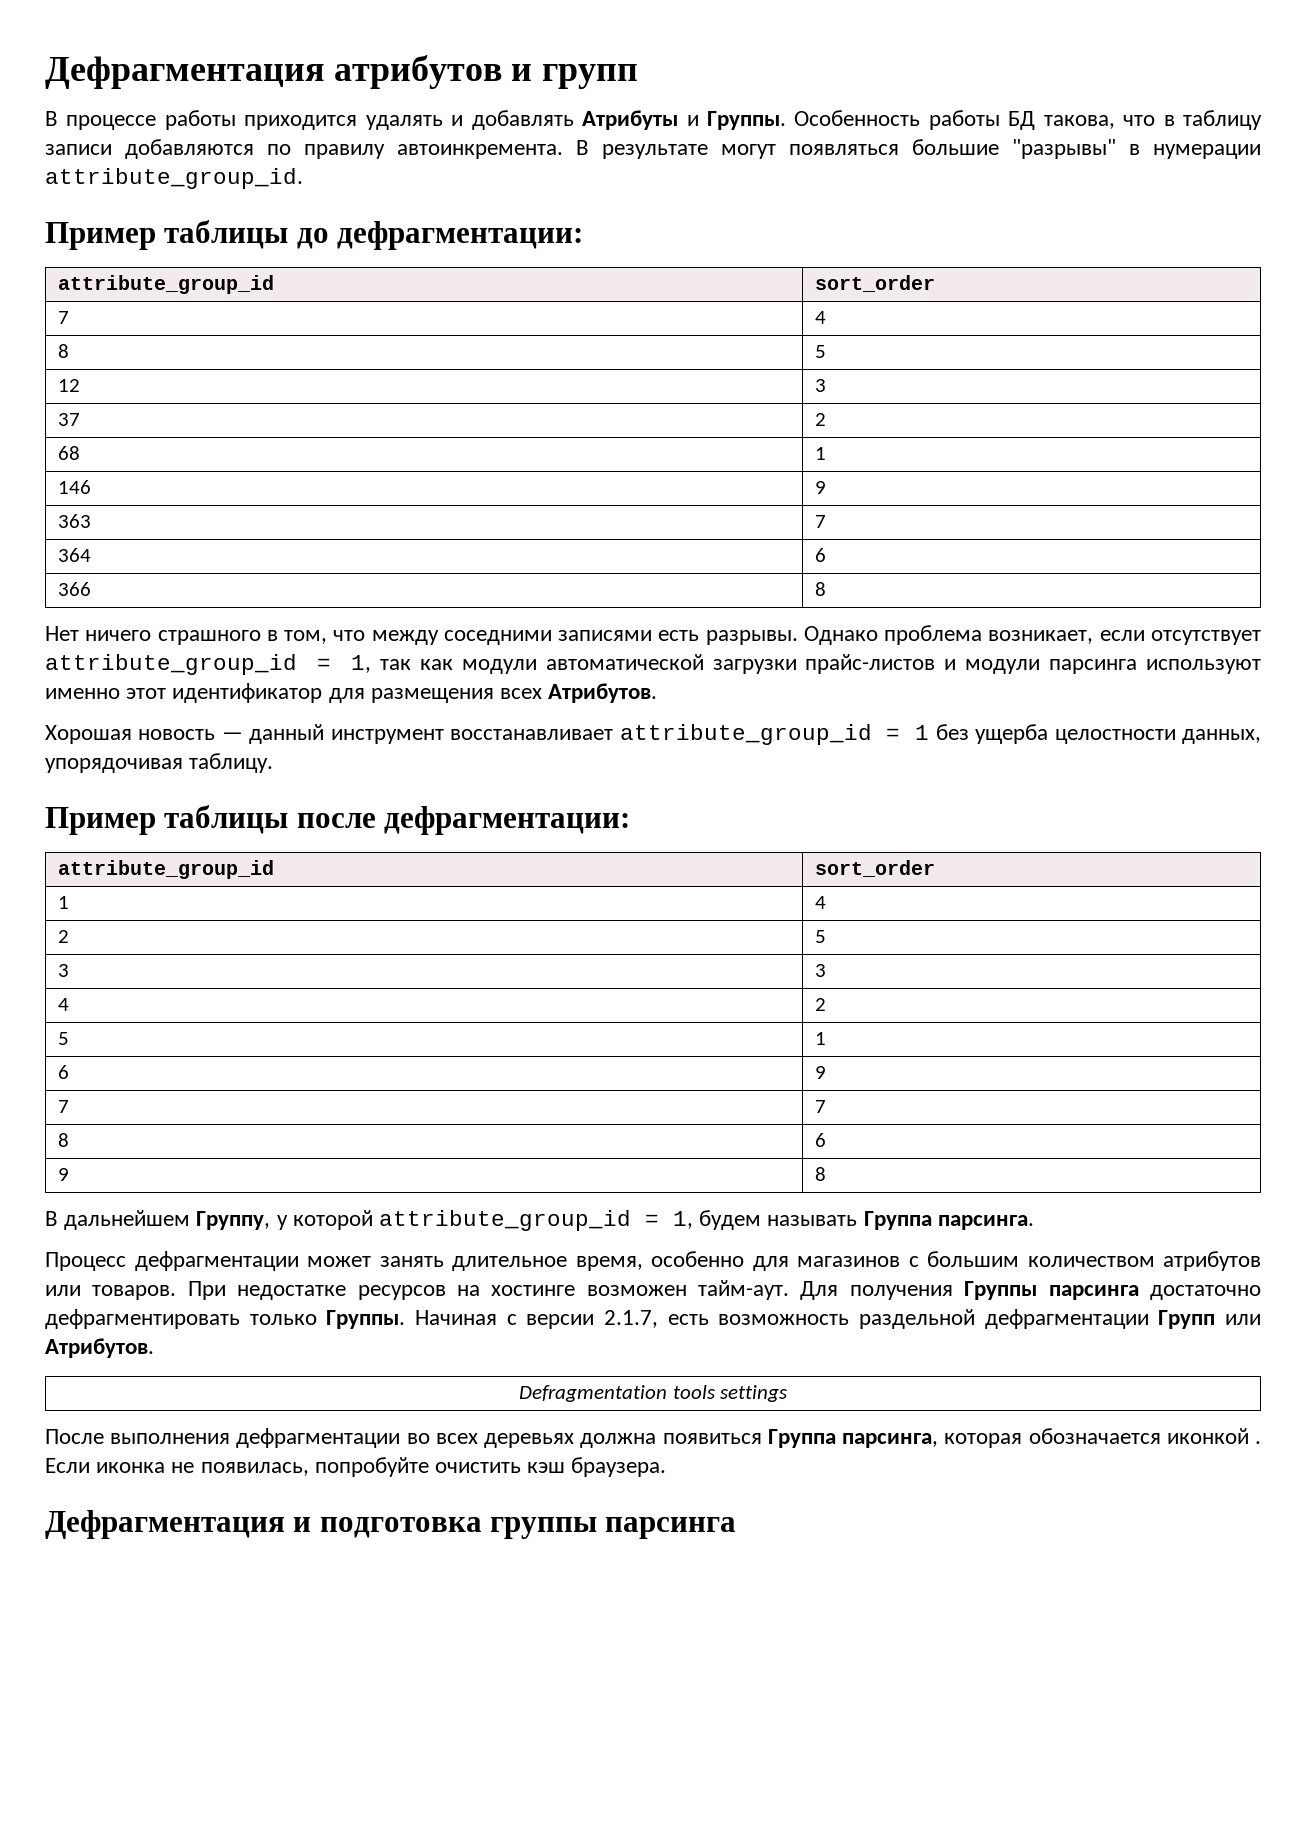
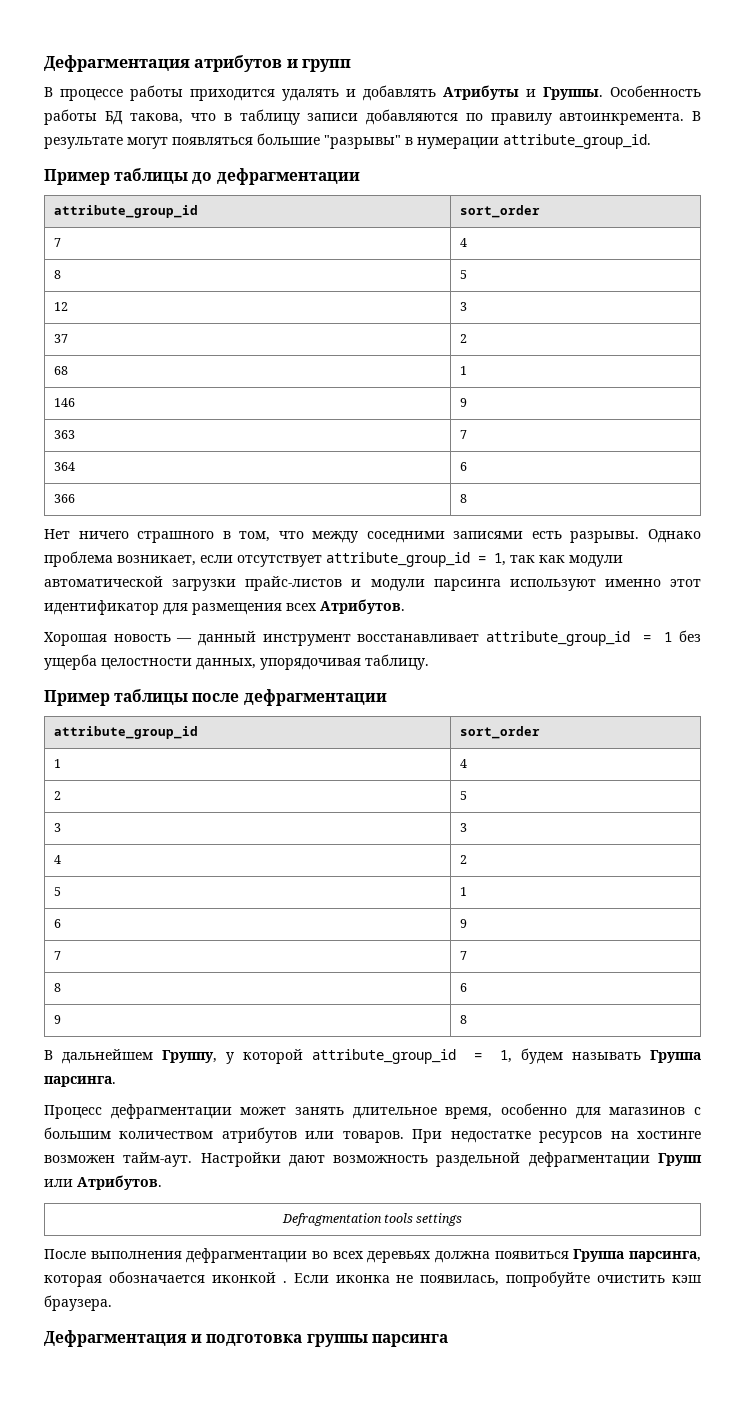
- Пример таблицы до дефрагментации:
+ Пример таблицы до дефрагментации
- Пример таблицы после дефрагментации:
+ Пример таблицы после дефрагментации
- Для получения Группы парсинга достаточно дефрагментировать только Группы. Начиная с версии 2.1.7, есть возможность раздельной дефрагментации Групп или Атрибутов.
+ Настройки дают возможность раздельной дефрагментации Групп или Атрибутов.

